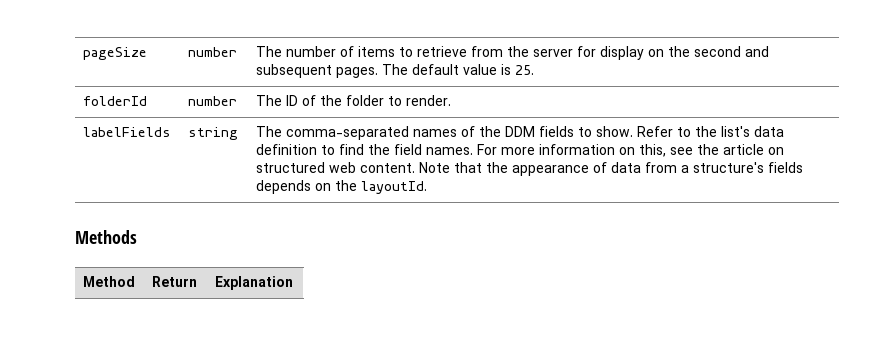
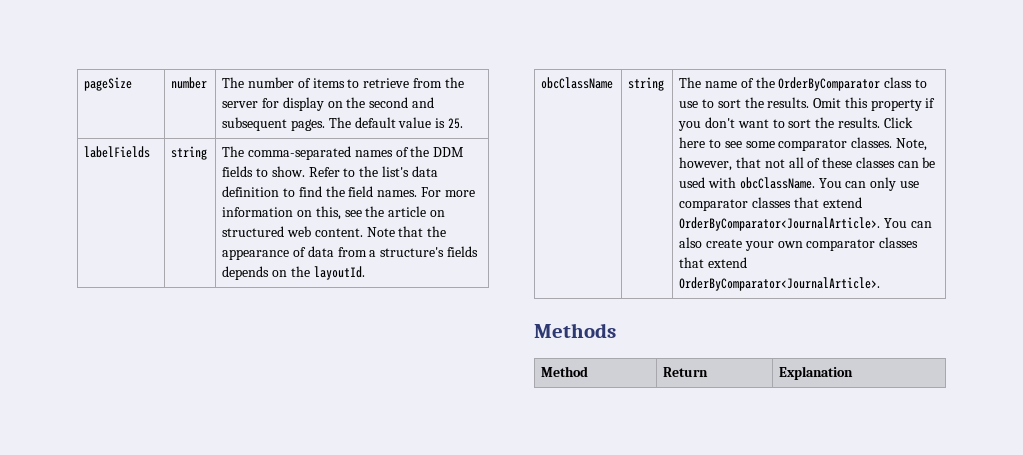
- folderId | number | The ID of the folder to render.
+ obcClassName | string | The name of the OrderByComparator class to use to sort the results. Omit this property if you don't want to sort the results. Click here to see some comparator classes. Note, however, that not all of these classes can be used with obcClassName. You can only use comparator classes that extend OrderByComparator<JournalArticle>. You can also create your own comparator classes that extend OrderByComparator<JournalArticle>.

